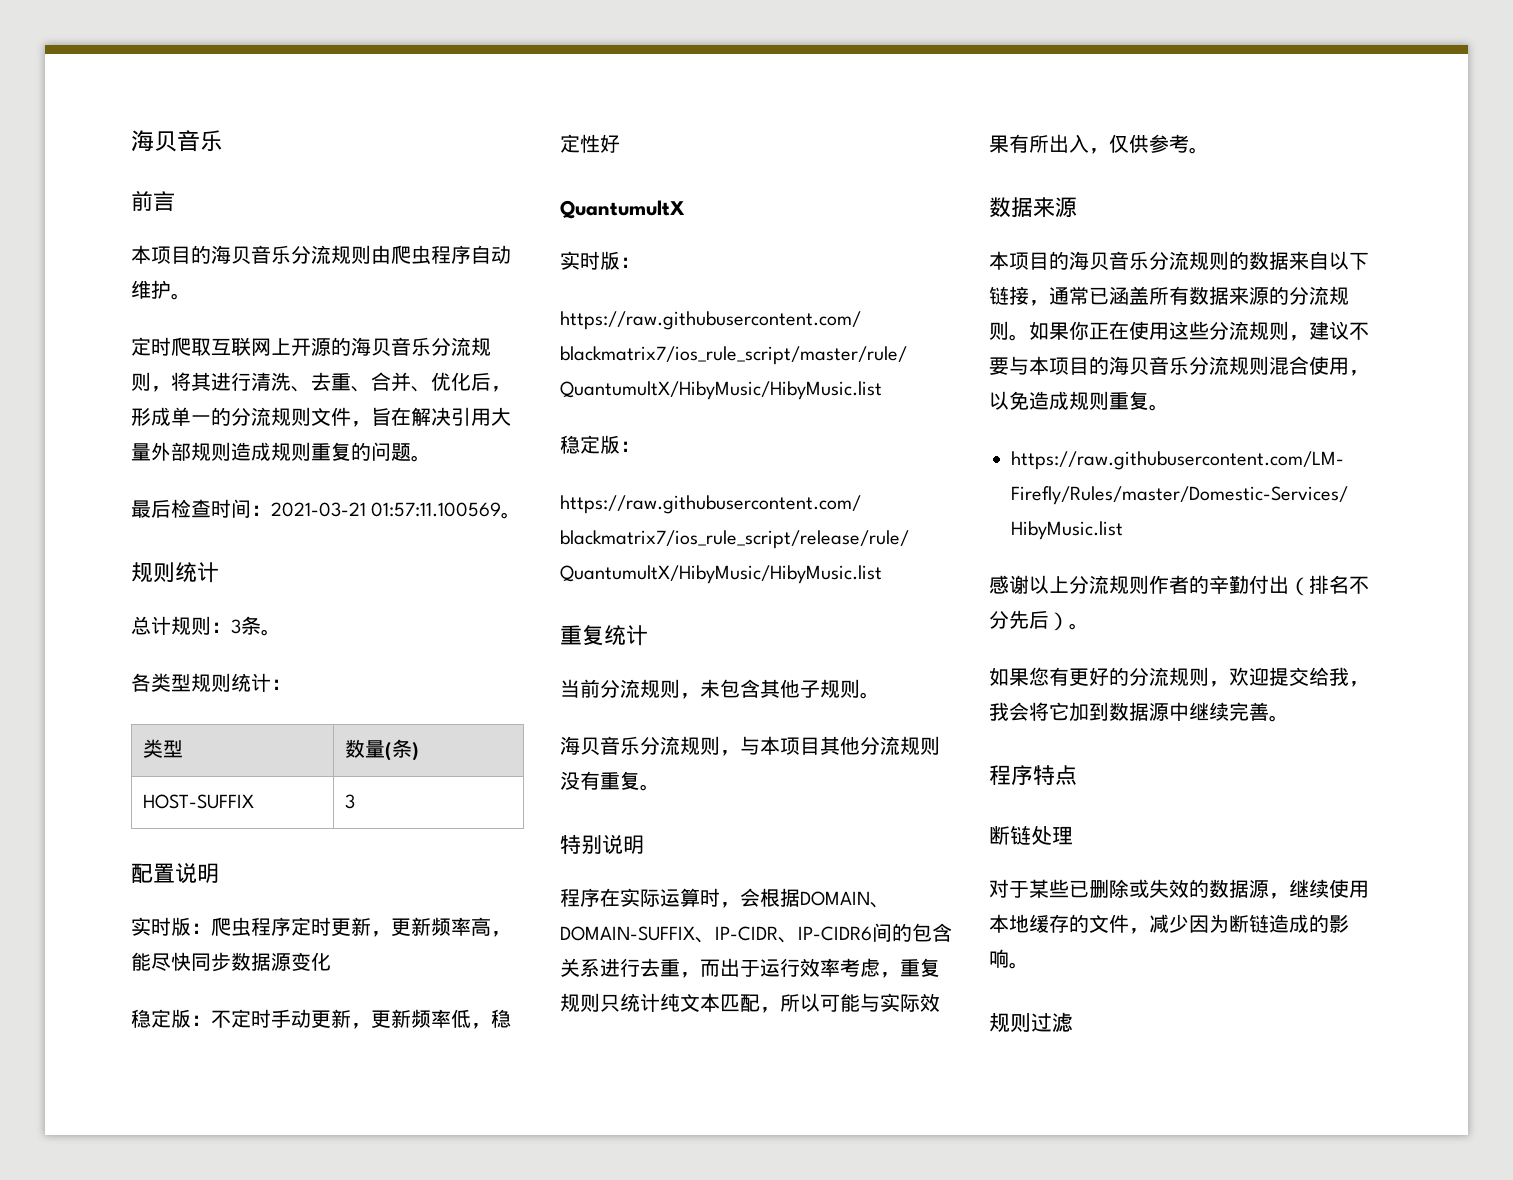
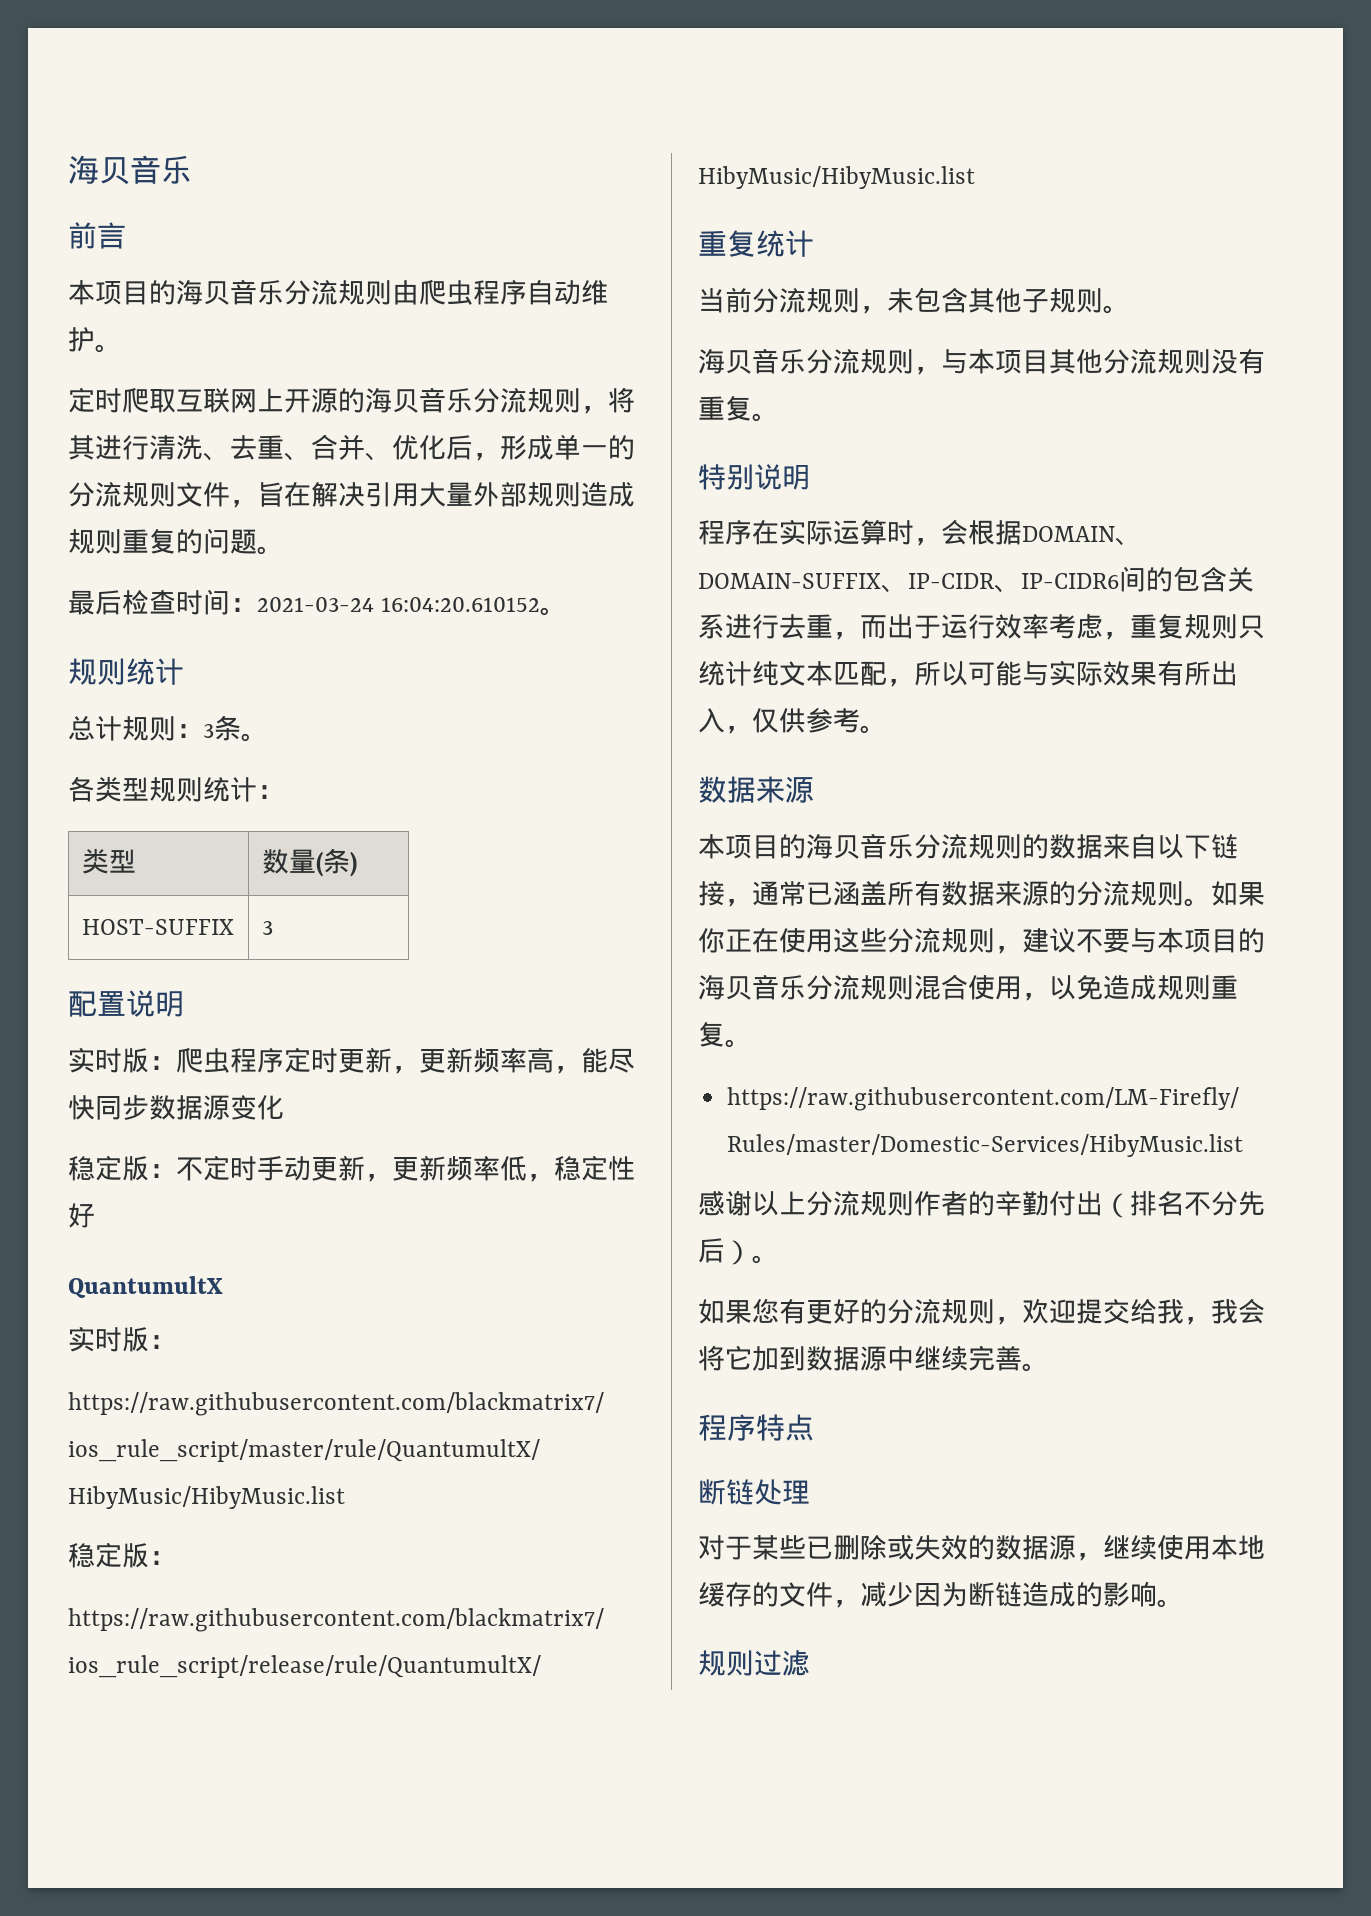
- 最后检查时间：2021-03-21 01:57:11.100569。
+ 最后检查时间：2021-03-24 16:04:20.610152。

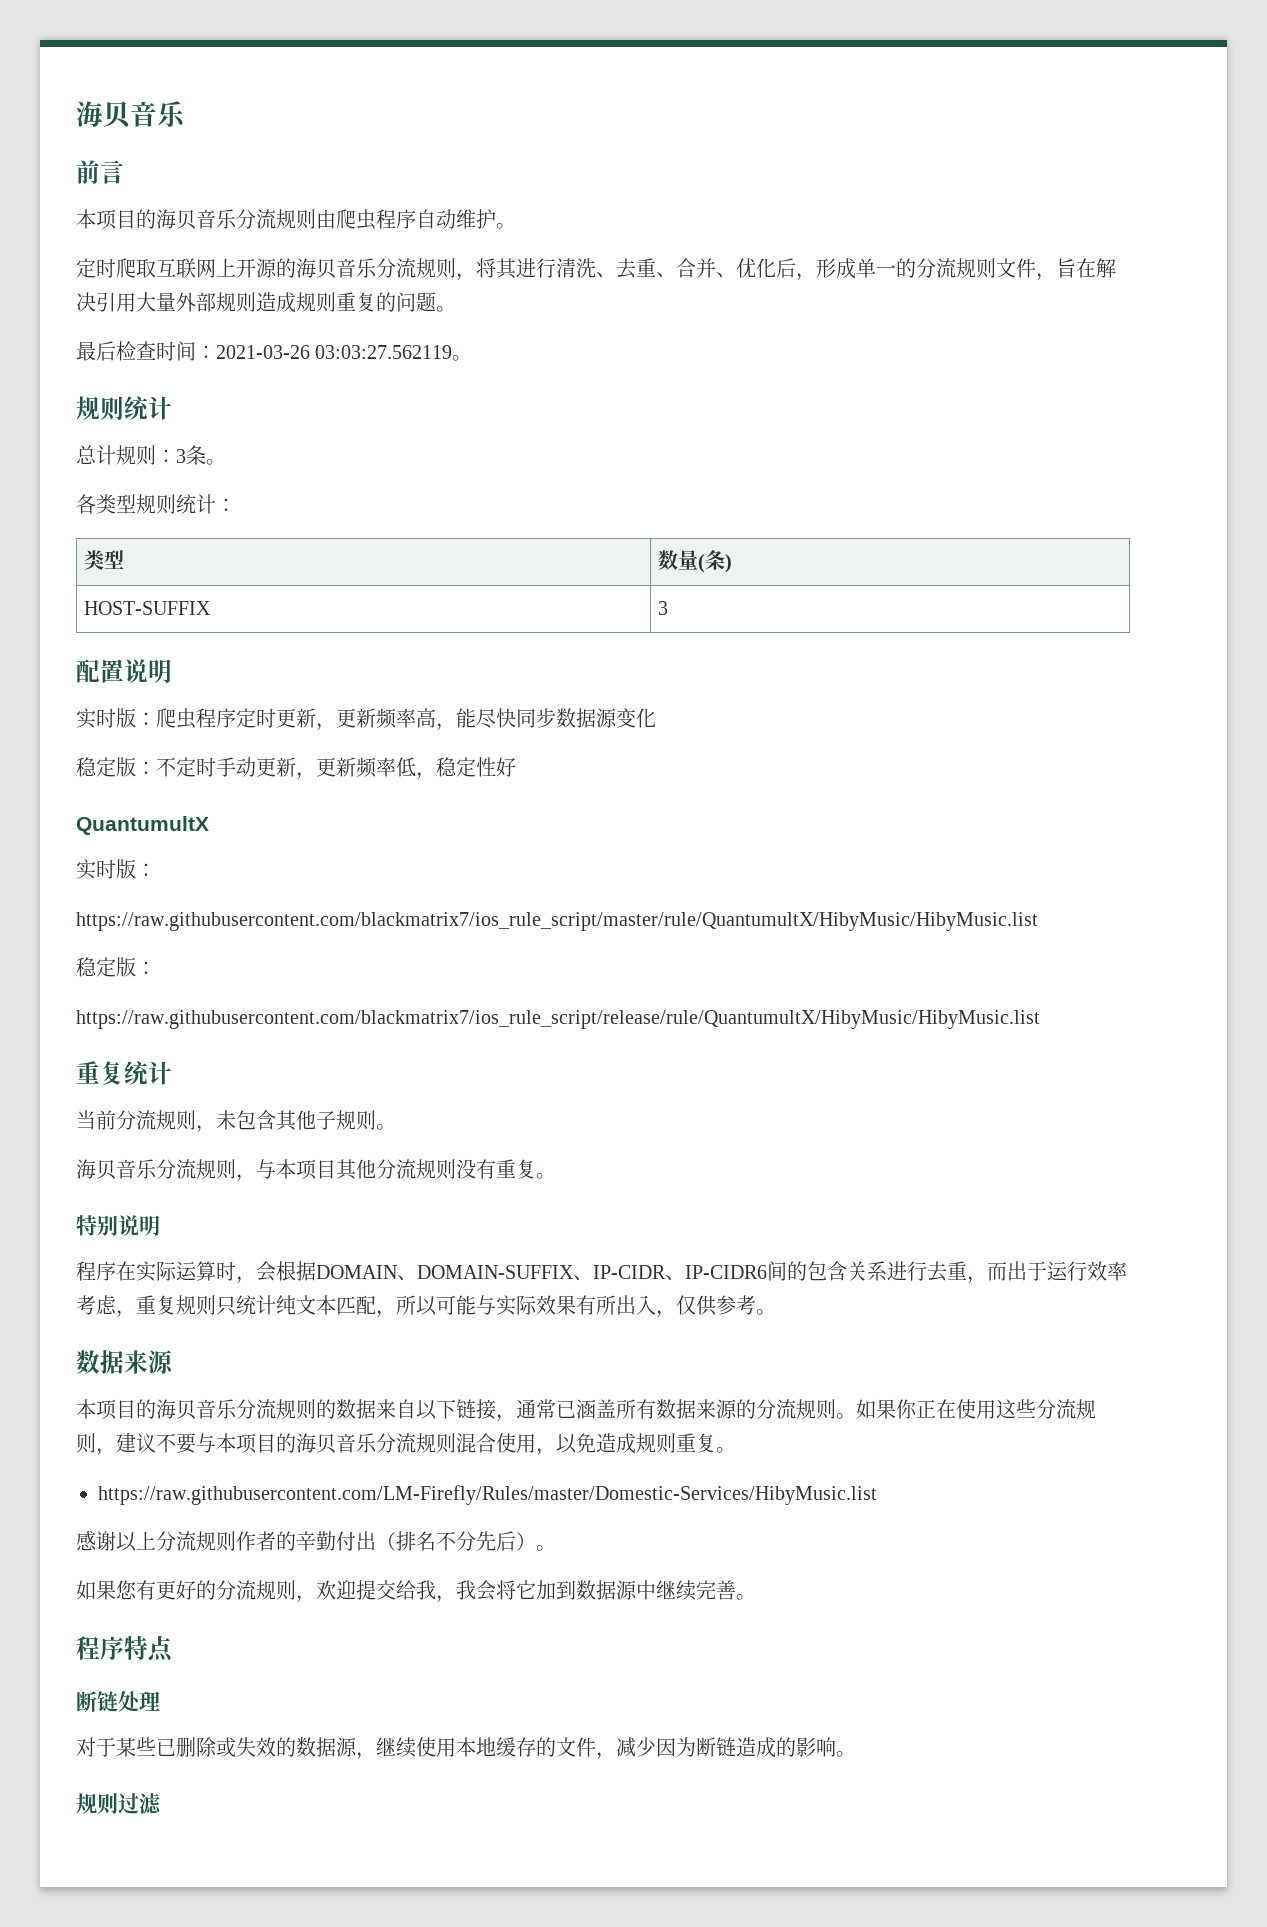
- 最后检查时间：2021-03-24 16:04:20.610152。
+ 最后检查时间：2021-03-26 03:03:27.562119。

